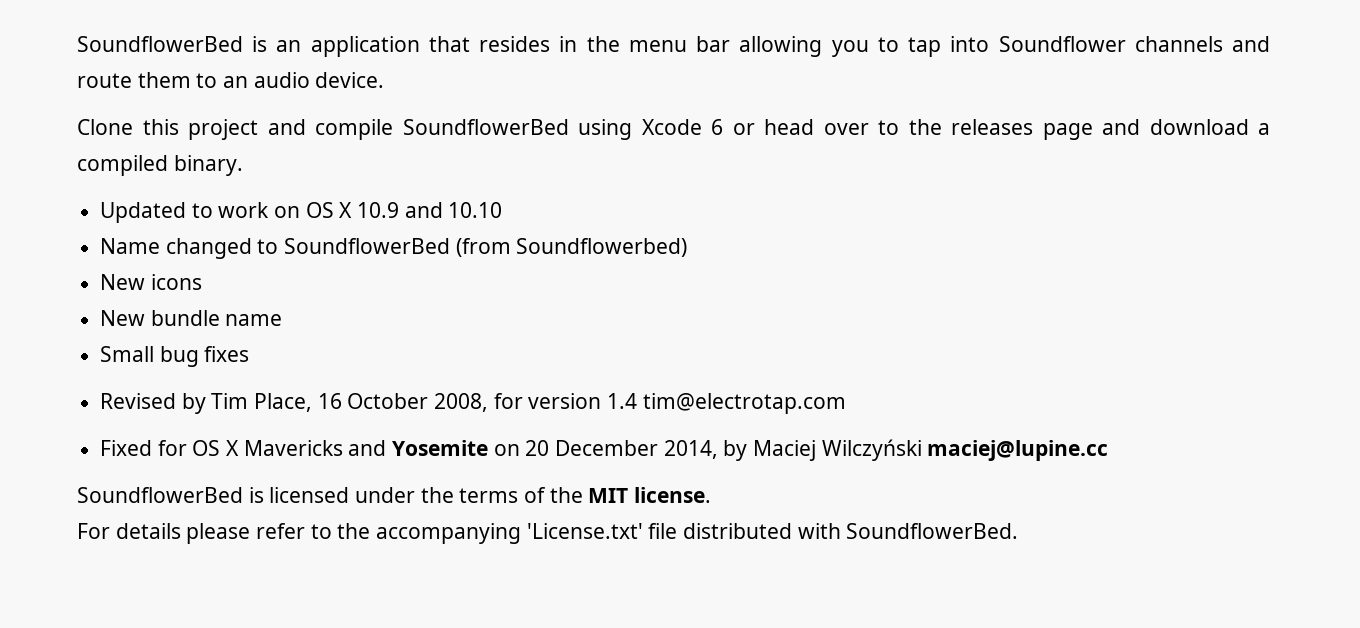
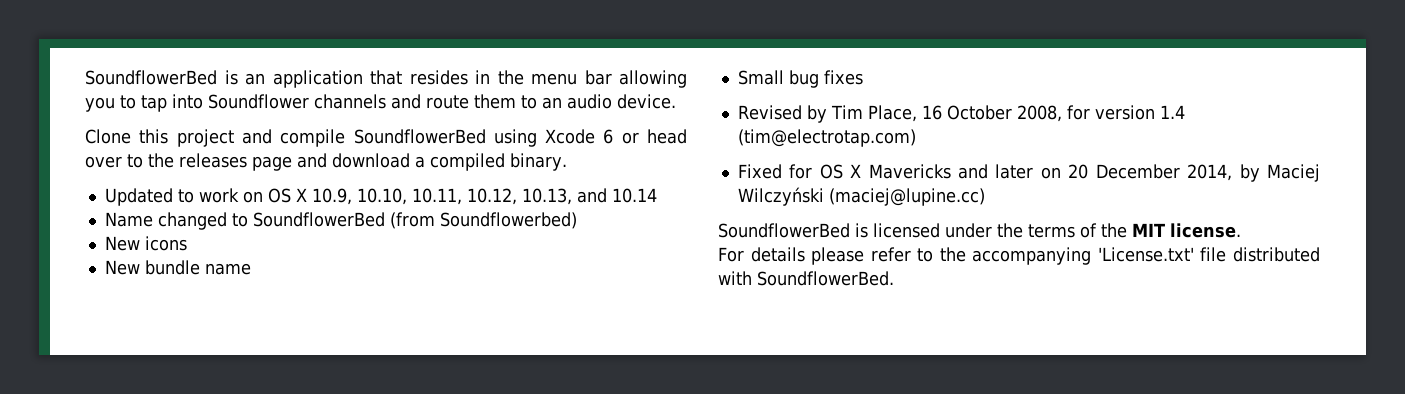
- Updated to work on OS X 10.9 and 10.10
+ Updated to work on OS X 10.9, 10.10, 10.11, 10.12, 10.13, and 10.14
- Revised by Tim Place, 16 October 2008, for version 1.4 tim@electrotap.com
+ Revised by Tim Place, 16 October 2008, for version 1.4 (tim@electrotap.com)
- Fixed for OS X Mavericks and Yosemite on 20 December 2014, by Maciej Wilczyński maciej@lupine.cc
+ Fixed for OS X Mavericks and later on 20 December 2014, by Maciej Wilczyński (maciej@lupine.cc)

